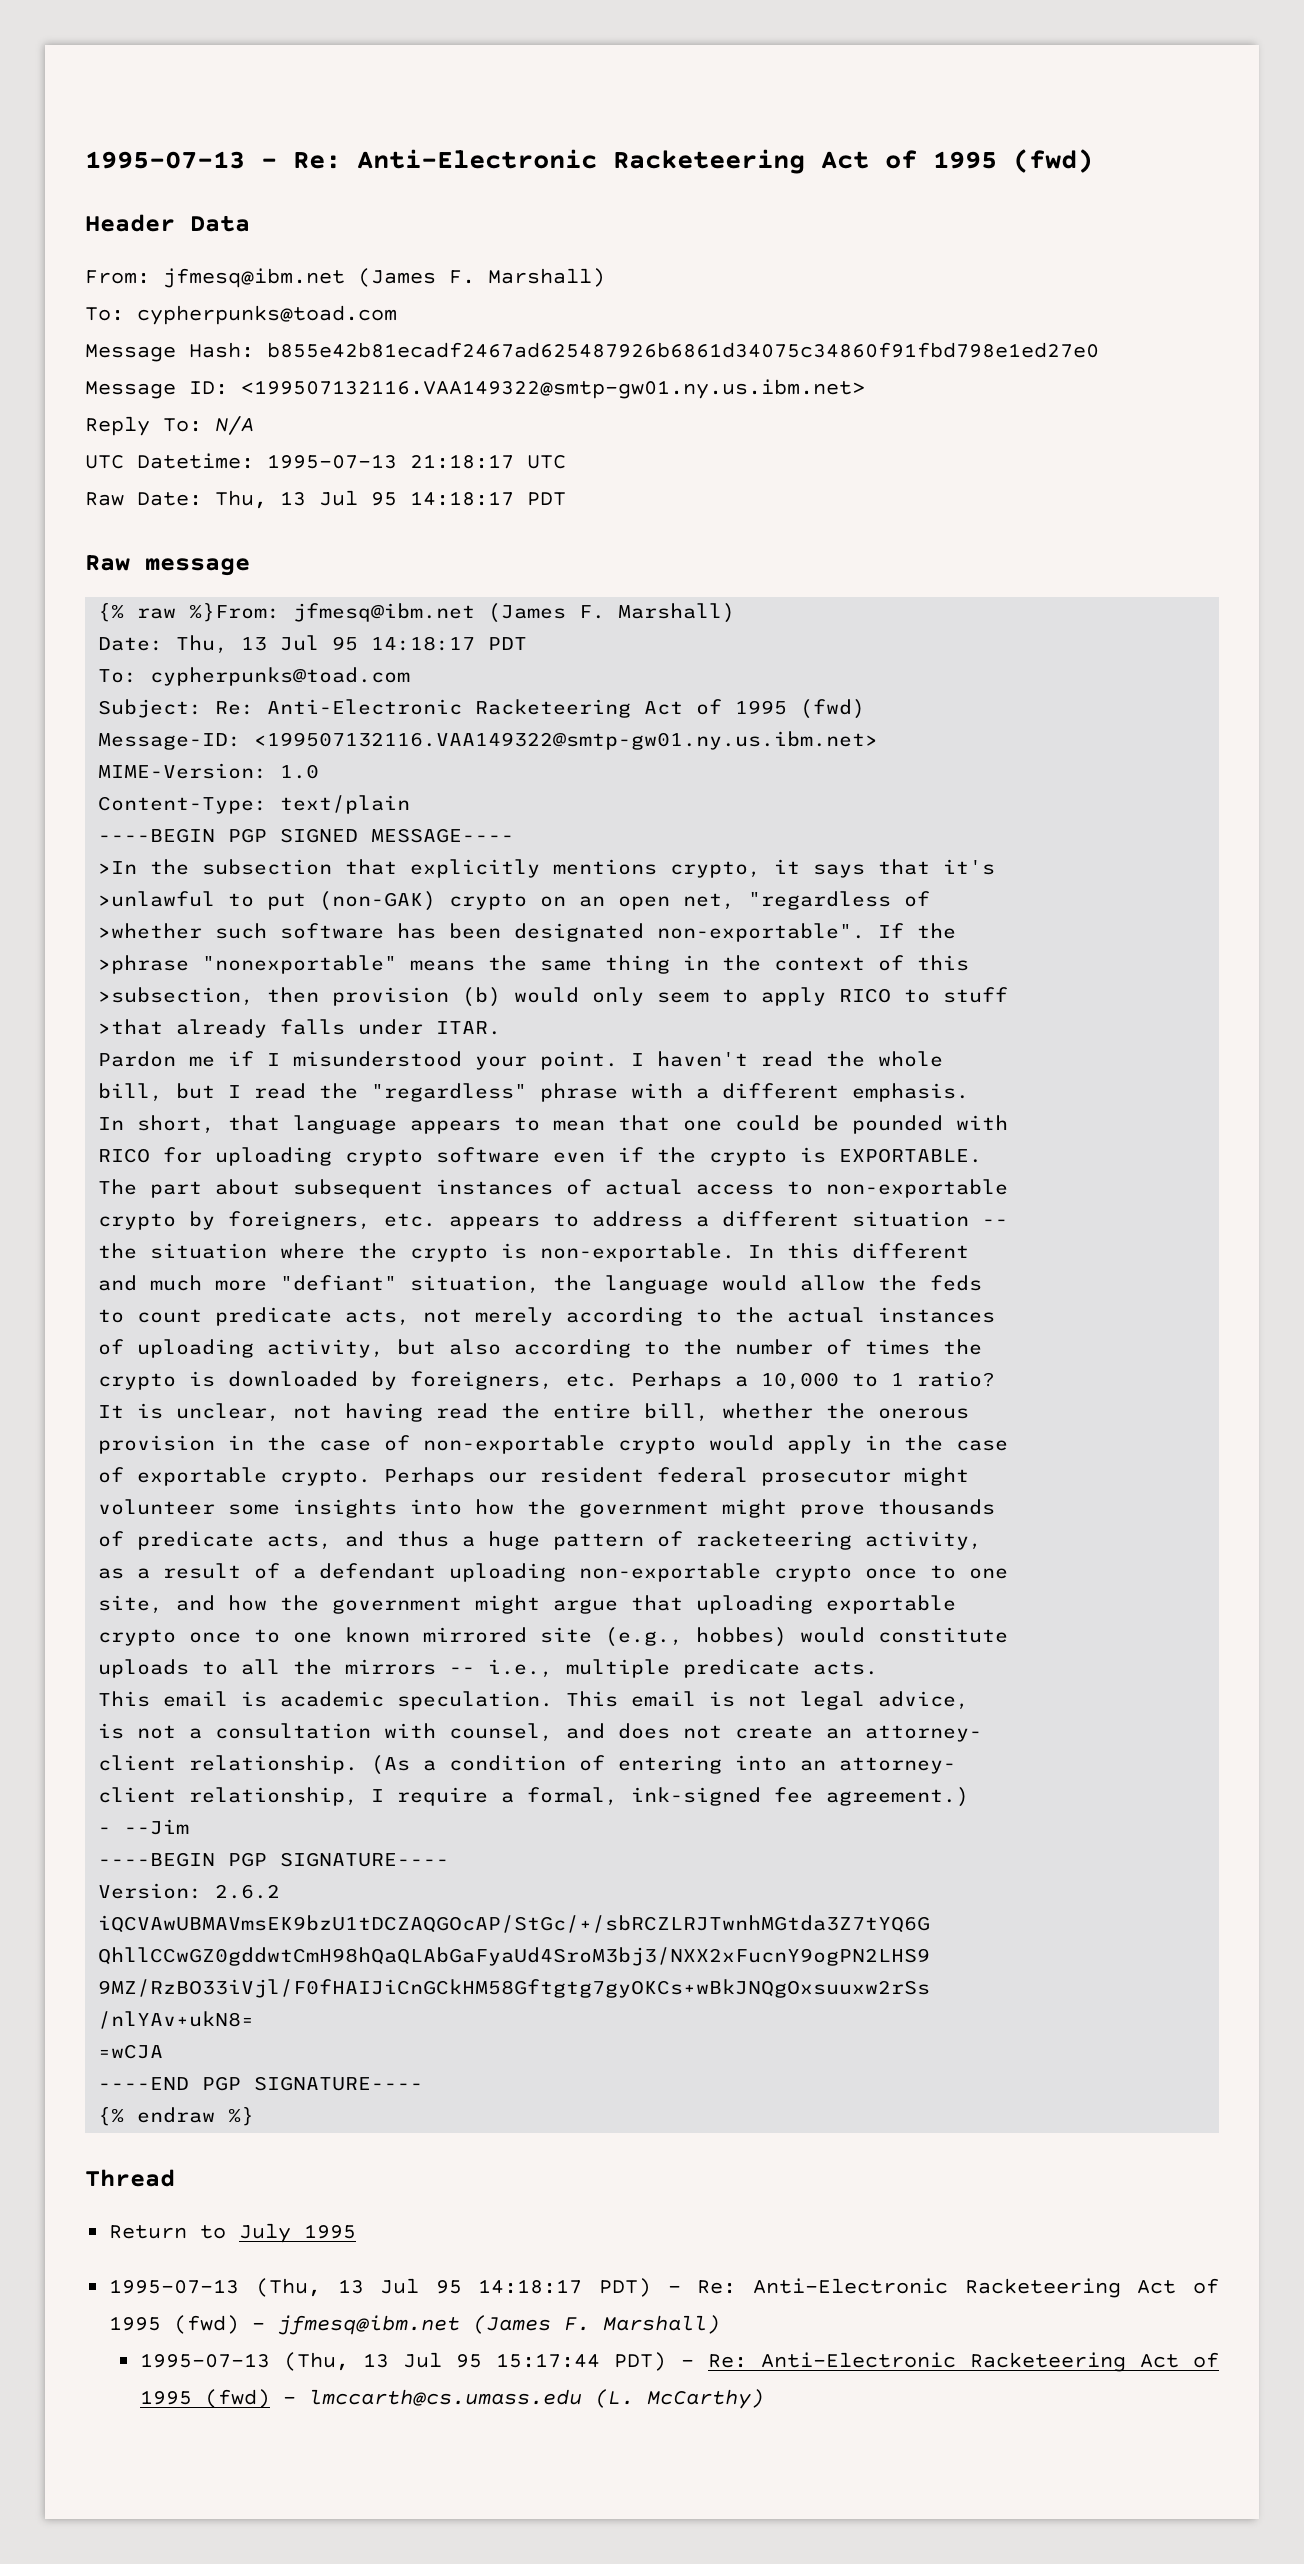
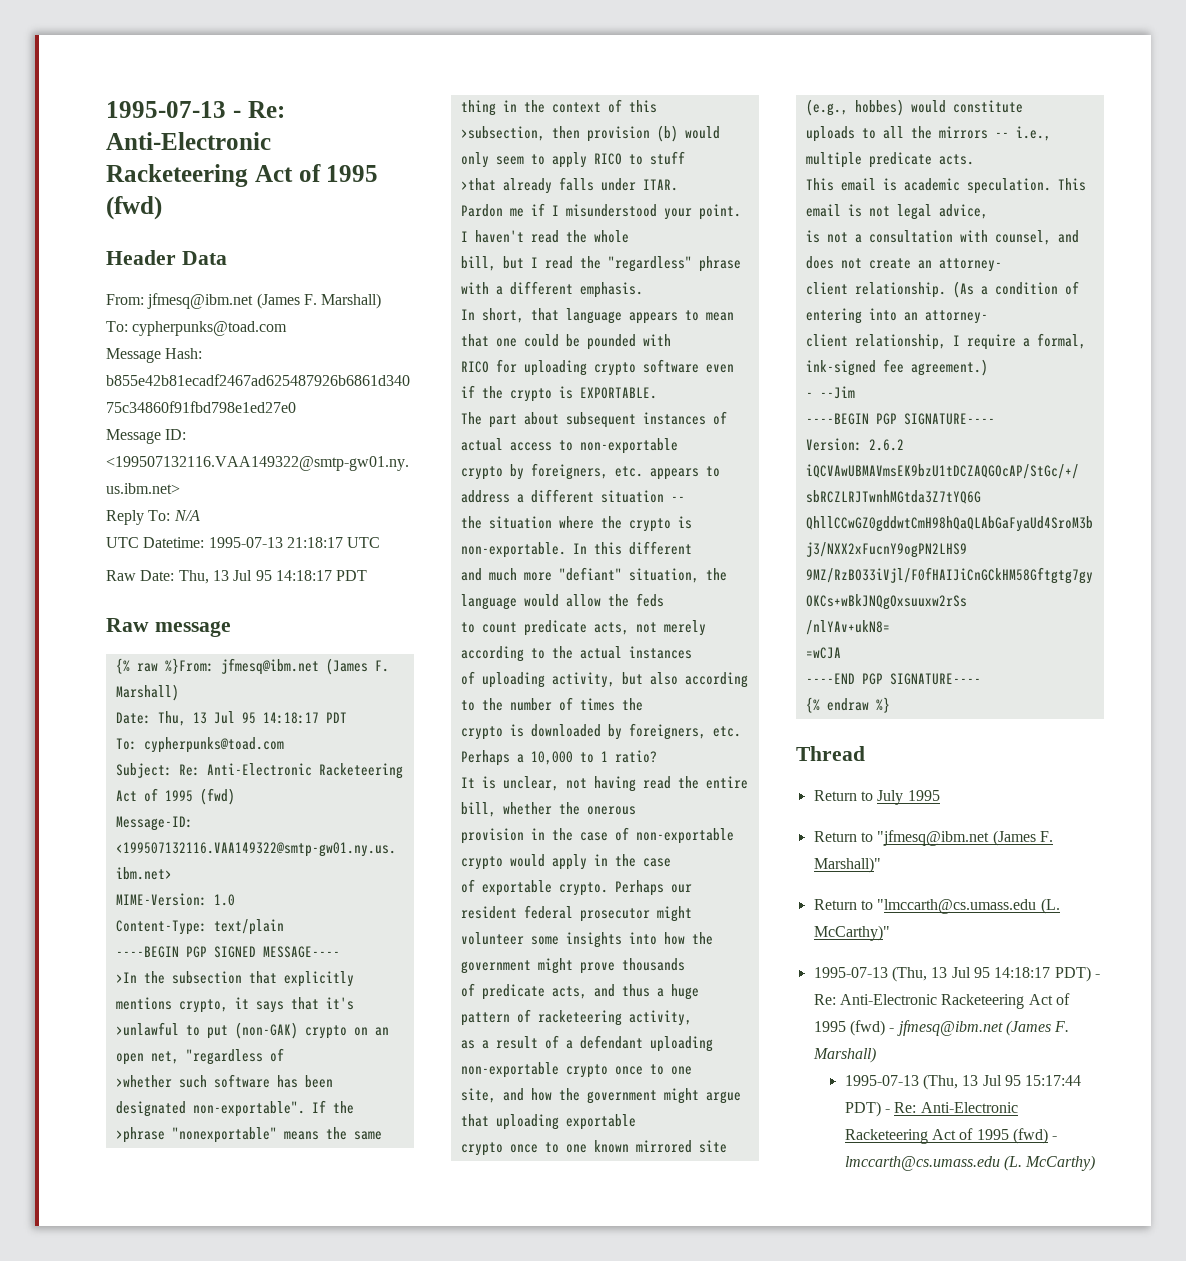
+ Return to "jfmesq@ibm.net (James F. Marshall)"
+ Return to "lmccarth@cs.umass.edu (L. McCarthy)"

